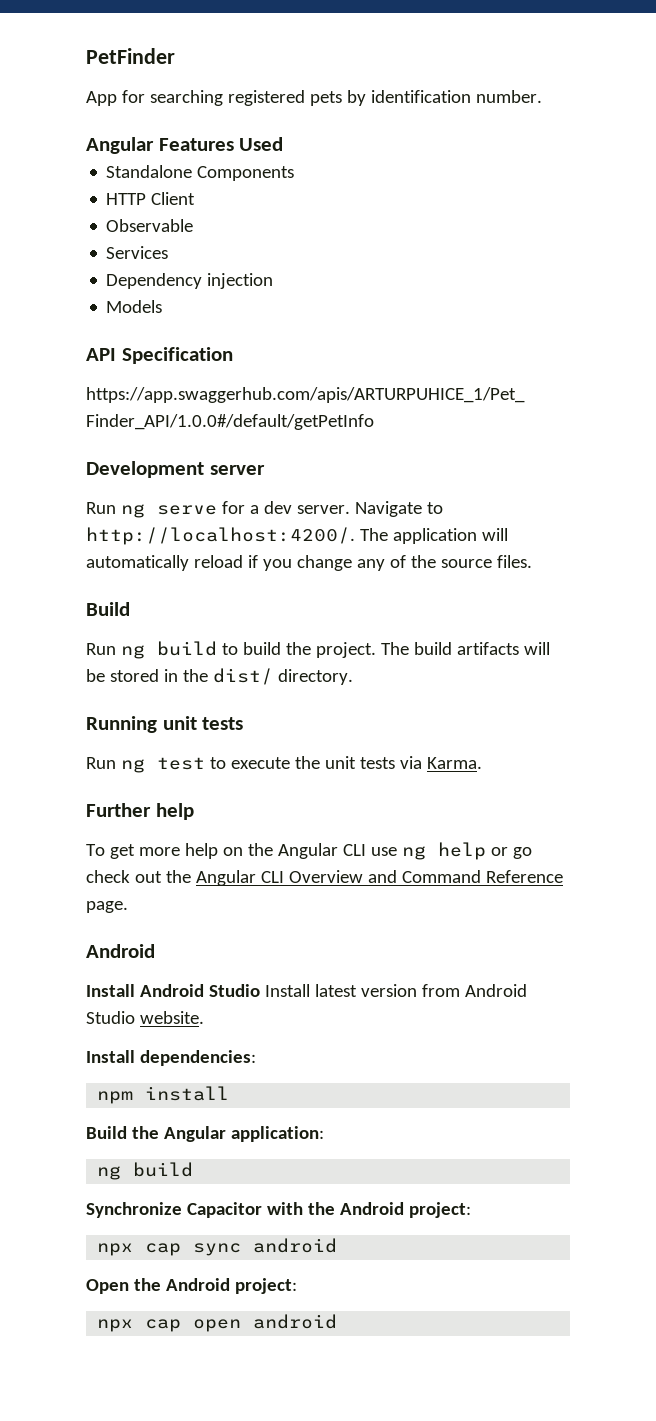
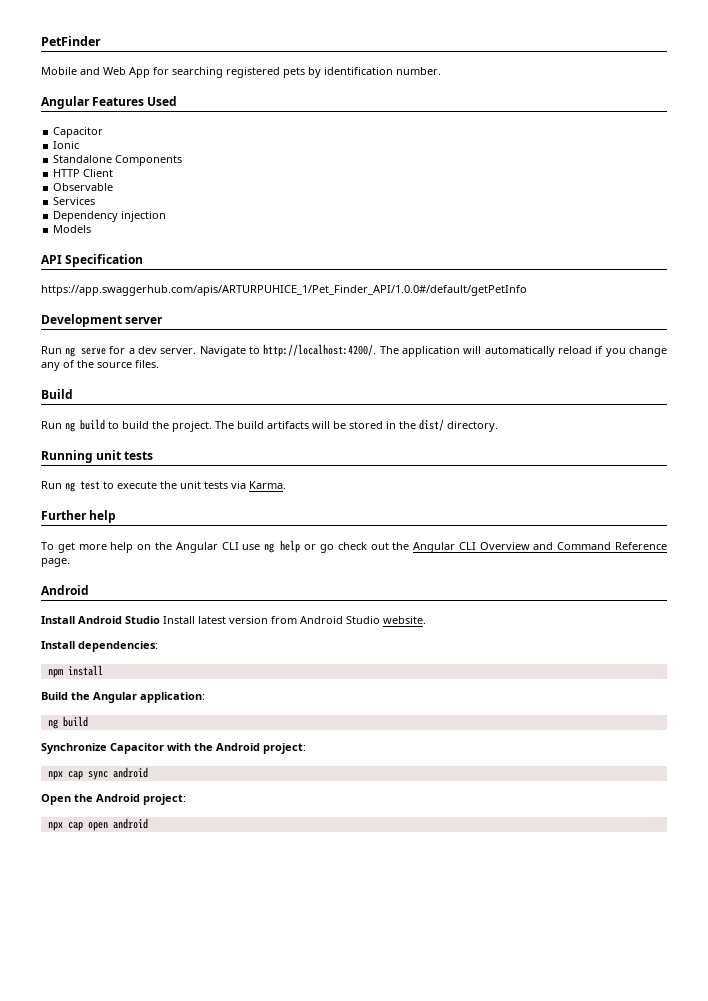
- App for searching registered pets by identification number.
+ Mobile and Web App for searching registered pets by identification number.
  Angular Features Used
+ Capacitor
+ Ionic

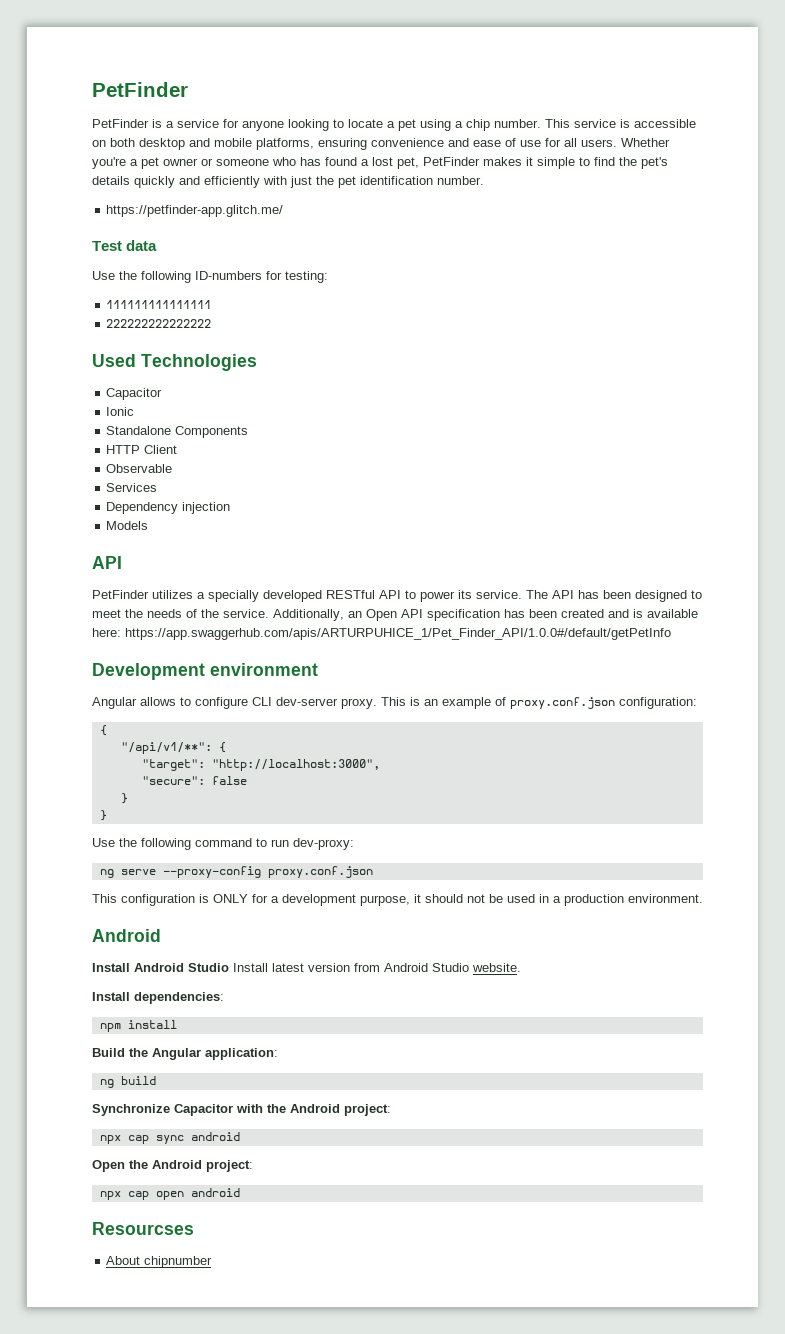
- Mobile and Web App for searching registered pets by identification number.
- Angular Features Used
+ PetFinder is a service for anyone looking to locate a pet using a chip number. This service is accessible on both desktop and mobile platforms, ensuring convenience and ease of use for all users. Whether you're a pet owner or someone who has found a lost pet, PetFinder makes it simple to find the pet's details quickly and efficiently with just the pet identification number.
+ https://petfinder-app.glitch.me/
+ Test data
+ Use the following ID-numbers for testing:
+ 111111111111111
+ 222222222222222
+ Used Technologies
  Models
- API Specification
- https://app.swaggerhub.com/apis/ARTURPUHICE_1/Pet_Finder_API/1.0.0#/default/getPetInfo
- Development server
- Run ng serve for a dev server. Navigate to http://localhost:4200/. The application will automatically reload if you change any of the source files.
- Build
- Run ng build to build the project. The build artifacts will be stored in the dist/ directory.
- Running unit tests
- Run ng test to execute the unit tests via Karma.
- Further help
- To get more help on the Angular CLI use ng help or go check out the Angular CLI Overview and Command Reference page.
+ API
+ PetFinder utilizes a specially developed RESTful API to power its service. The API has been designed to meet the needs of the service. Additionally, an Open API specification has been created and is available here: https://app.swaggerhub.com/apis/ARTURPUHICE_1/Pet_Finder_API/1.0.0#/default/getPetInfo
+ Development environment
+ Angular allows to configure CLI dev-server proxy. This is an example of proxy.conf.json configuration:
+ {
+ "/api/v1/**": {
+ "target": "http://localhost:3000",
+ "secure": false
+ }
+ }
+ Use the following command to run dev-proxy:
+ ng serve --proxy-config proxy.conf.json
+ This configuration is ONLY for a development purpose, it should not be used in a production environment.
+ Resourcses
+ About chipnumber

